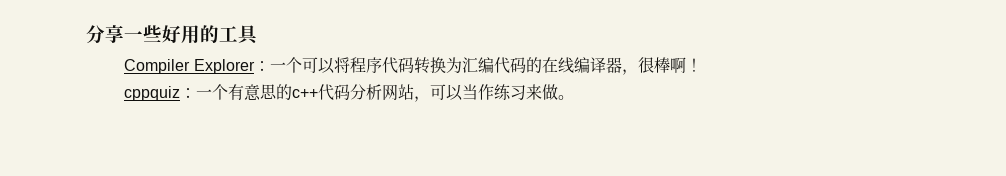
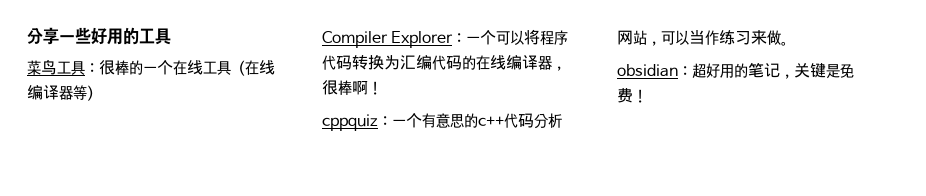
+ 菜鸟工具：很棒的一个在线工具（在线编译器等）
+ obsidian：超好用的笔记，关键是免费！

